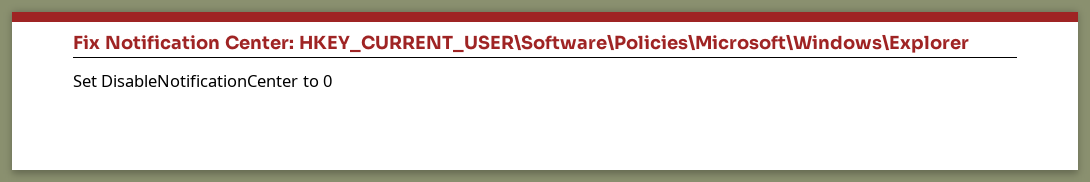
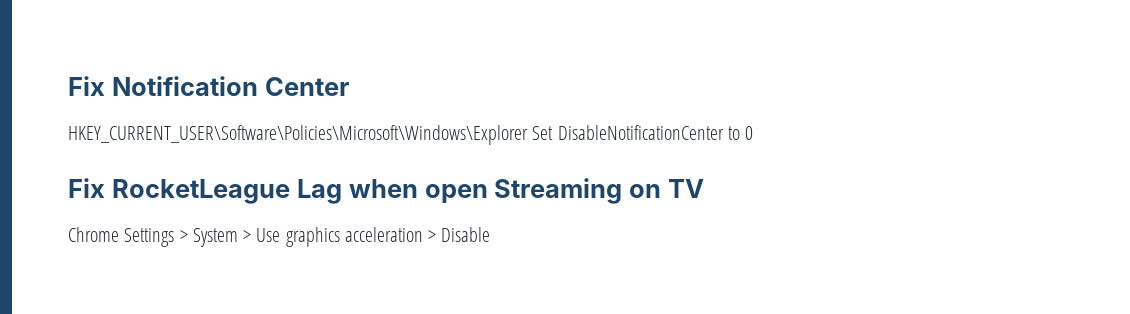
- Fix Notification Center: HKEY_CURRENT_USER\Software\Policies\Microsoft\Windows\Explorer
- Set DisableNotificationCenter to 0
+ Fix Notification Center
+ HKEY_CURRENT_USER\Software\Policies\Microsoft\Windows\Explorer Set DisableNotificationCenter to 0
+ Fix RocketLeague Lag when open Streaming on TV
+ Chrome Settings > System > Use graphics acceleration > Disable

